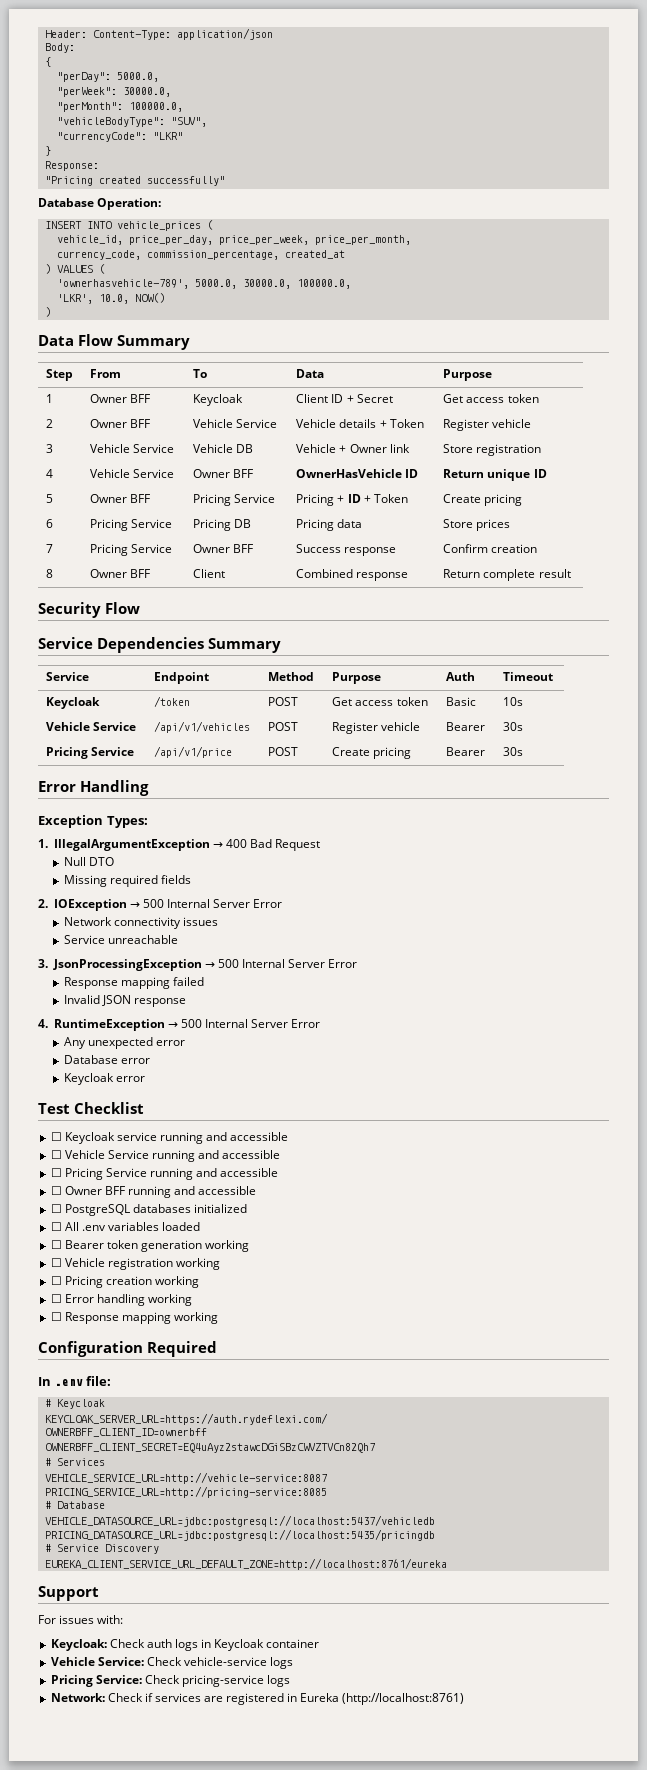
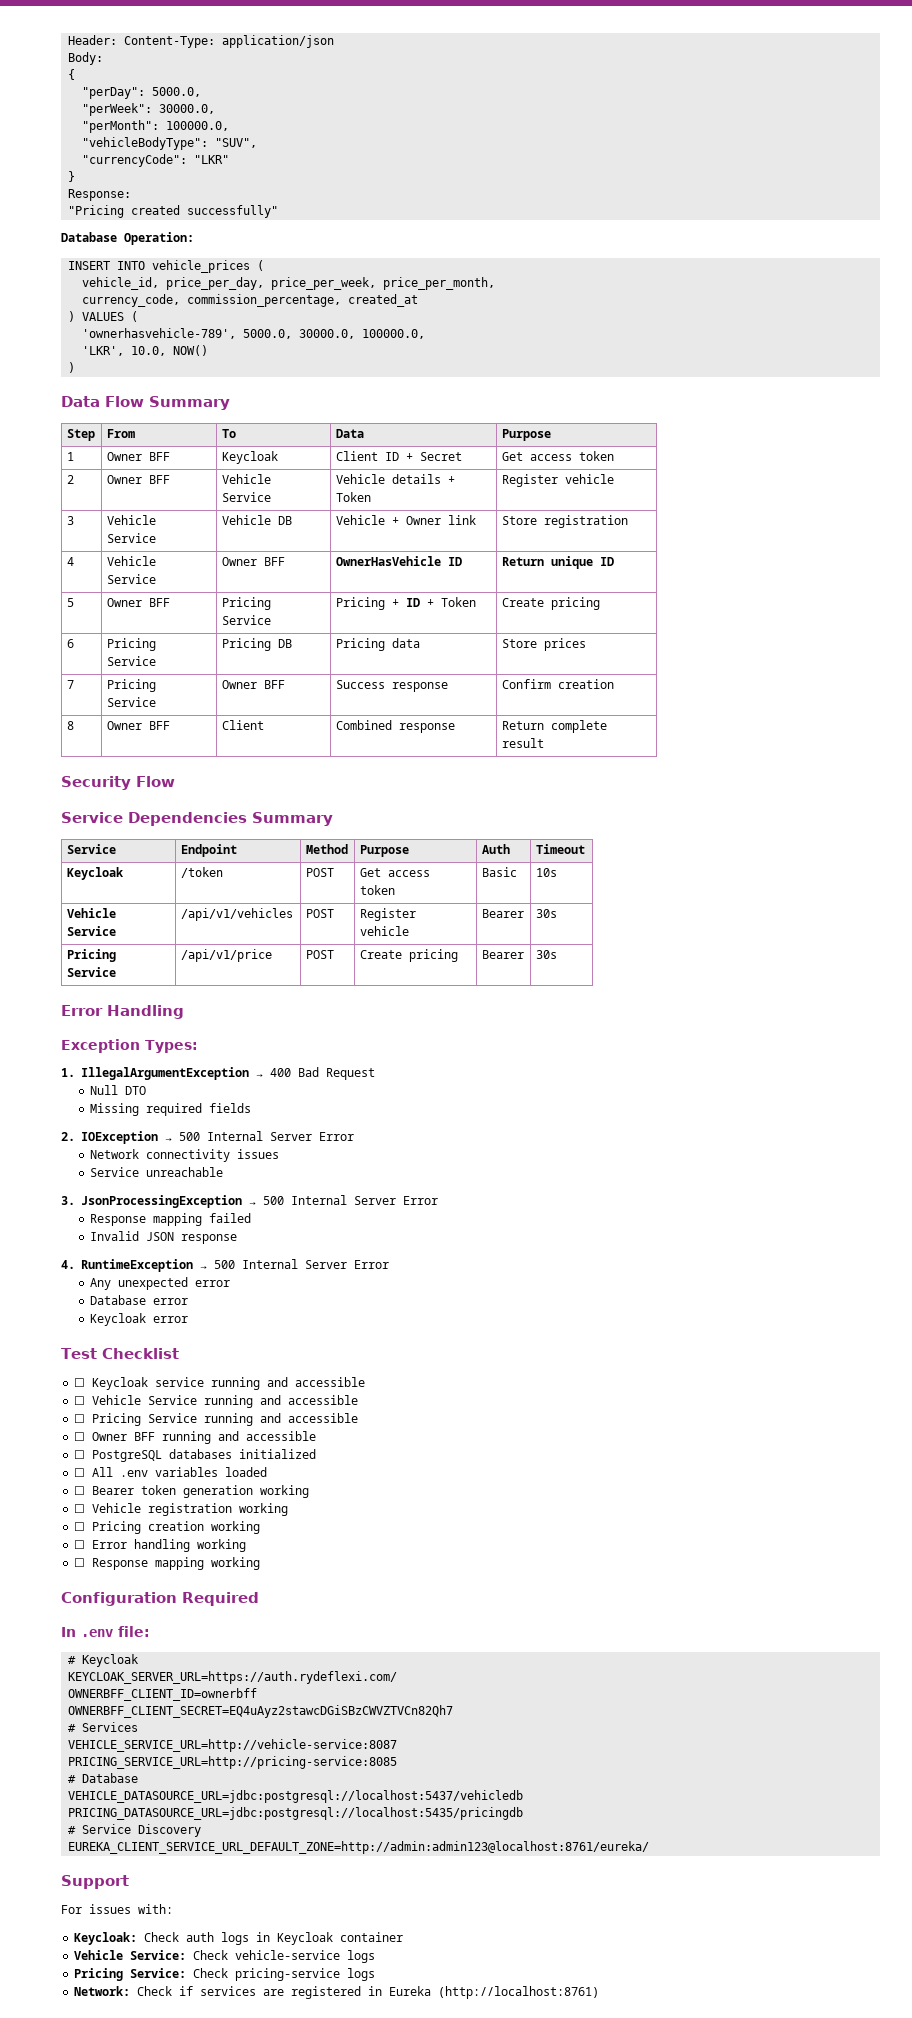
- EUREKA_CLIENT_SERVICE_URL_DEFAULT_ZONE=http://localhost:8761/eureka
+ EUREKA_CLIENT_SERVICE_URL_DEFAULT_ZONE=http://admin:admin123@localhost:8761/eureka/

